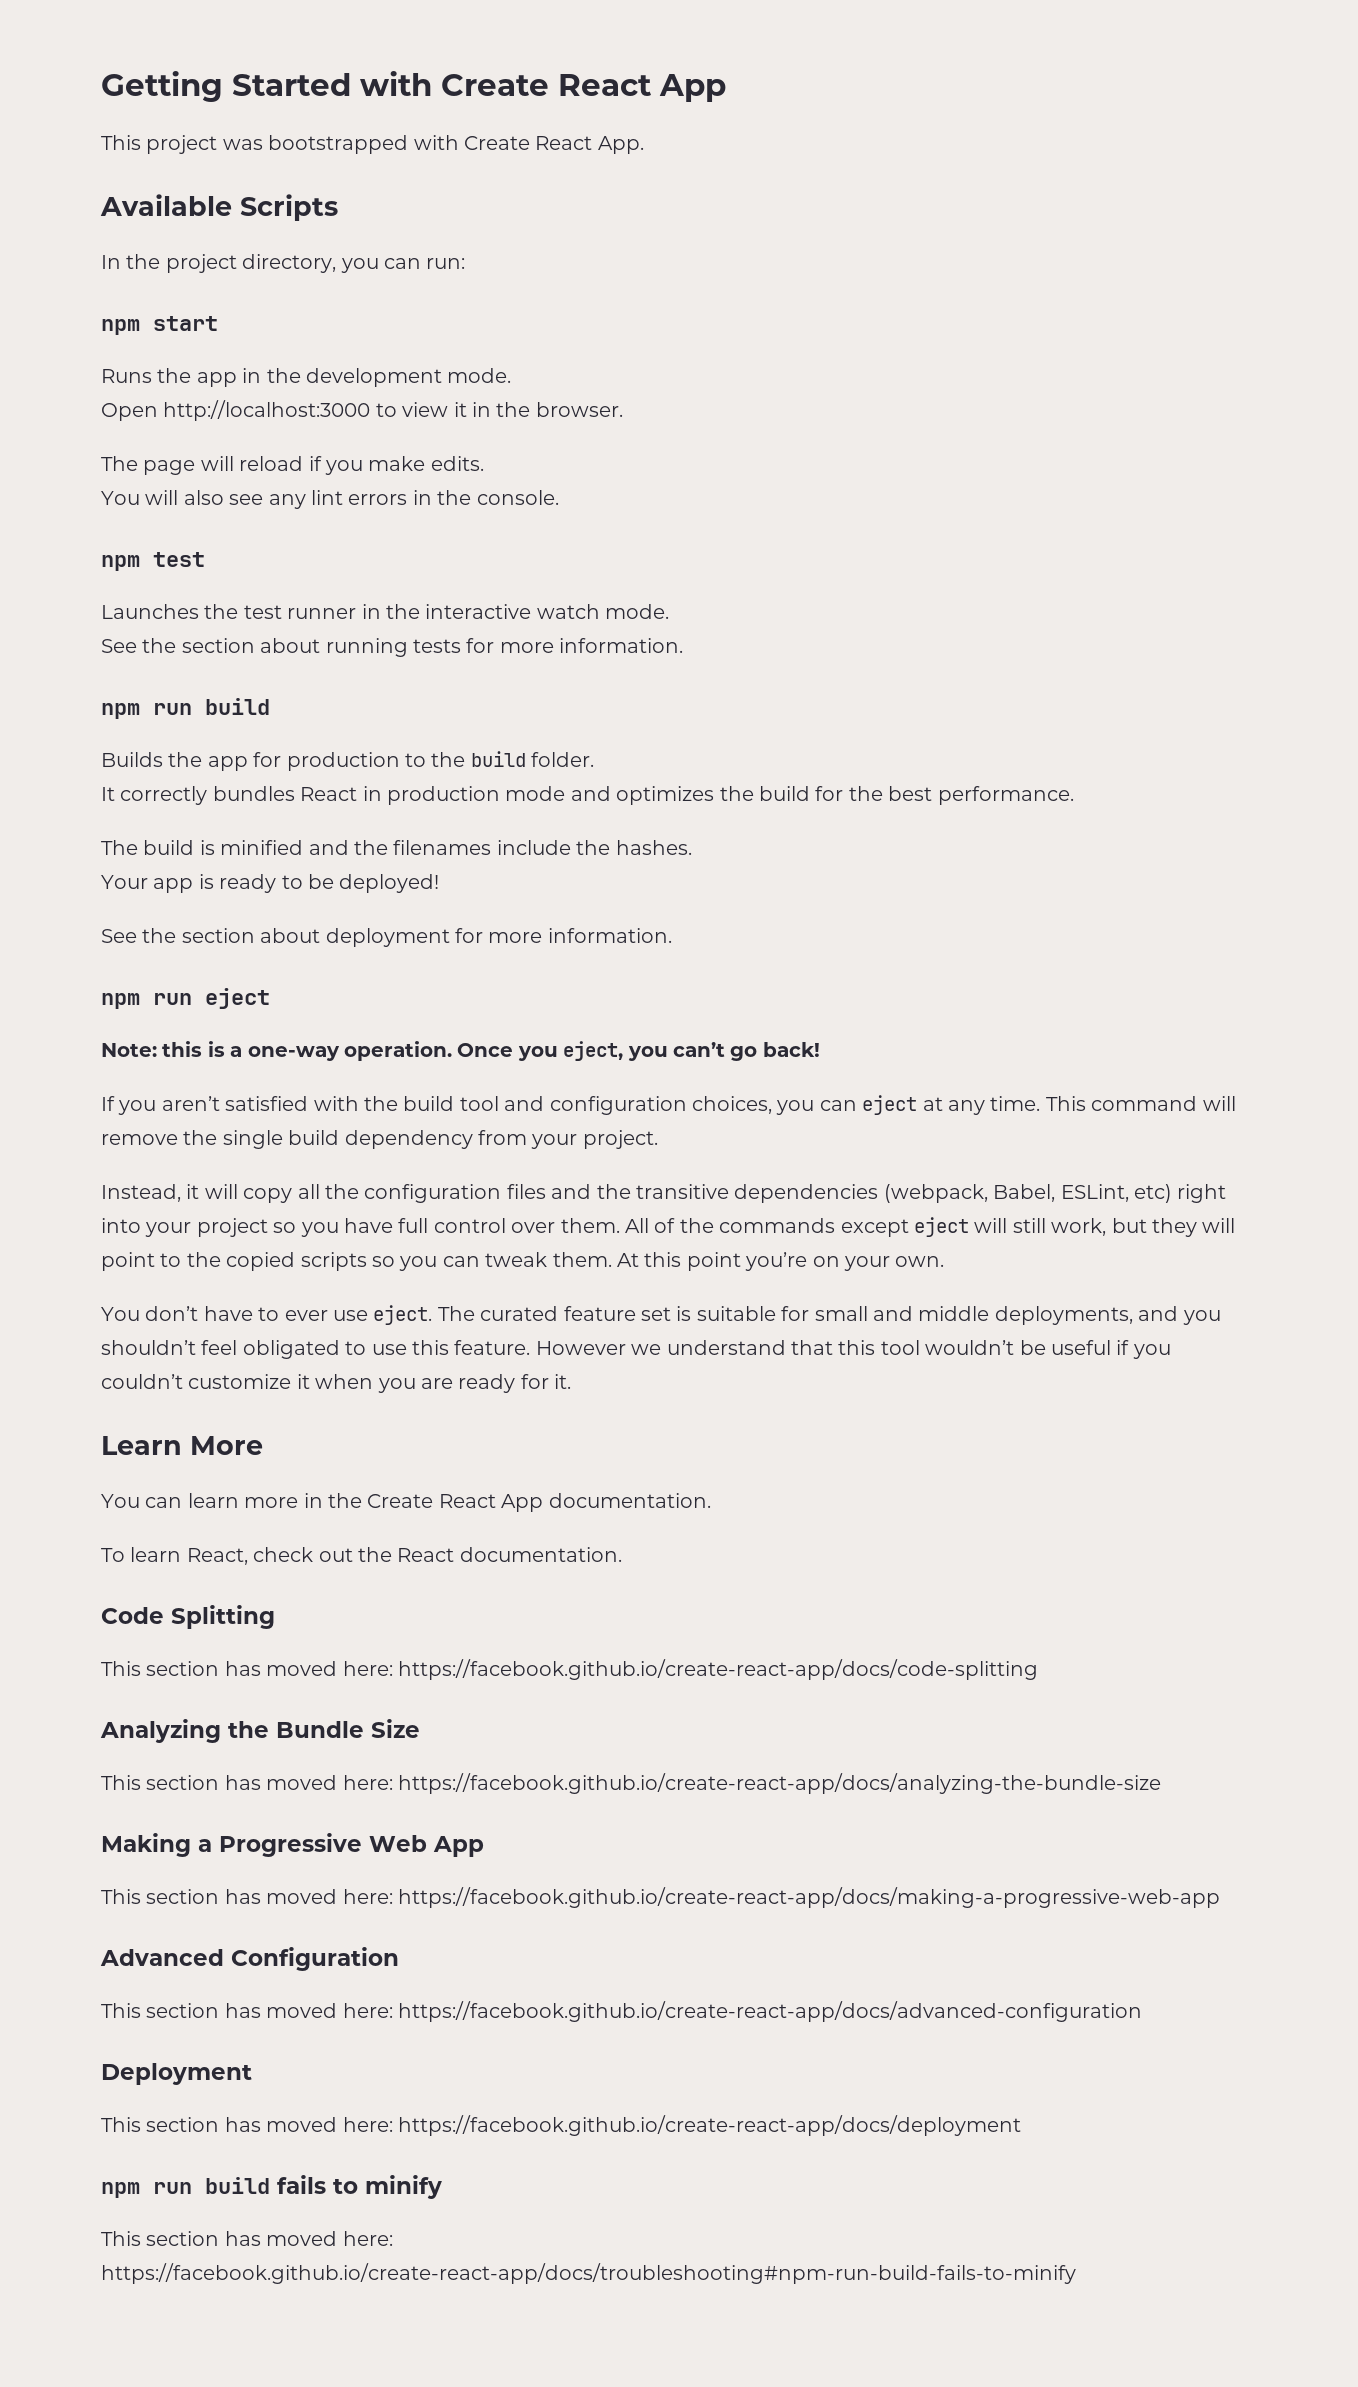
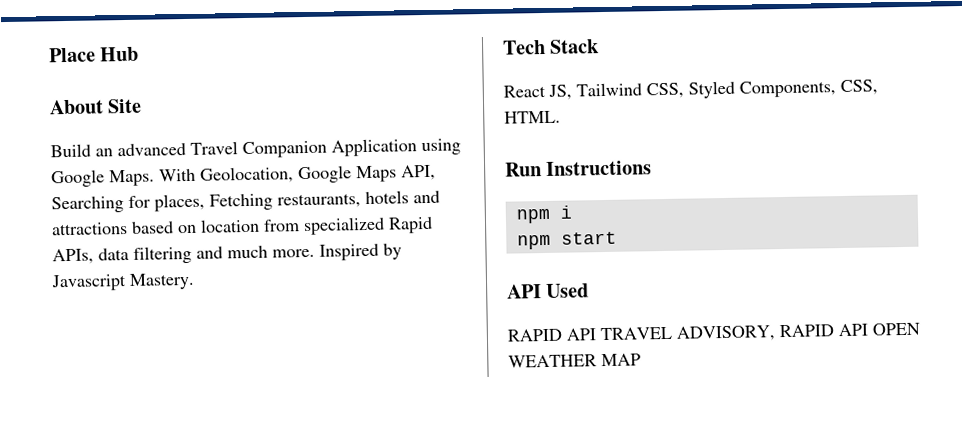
- Getting Started with Create React App
- This project was bootstrapped with Create React App.
- Available Scripts
- In the project directory, you can run:
+ Place Hub
+ About Site
+ Build an advanced Travel Companion Application using Google Maps. With Geolocation, Google Maps API, Searching for places, Fetching restaurants, hotels and attractions based on location from specialized Rapid APIs, data filtering and much more. Inspired by Javascript Mastery.
+ Tech Stack
+ React JS, Tailwind CSS, Styled Components, CSS, HTML.
+ Run Instructions
+ npm i
  npm start
- Runs the app in the development mode.
- Open http://localhost:3000 to view it in the browser.
- The page will reload if you make edits.
- You will also see any lint errors in the console.
- npm test
- Launches the test runner in the interactive watch mode.
- See the section about running tests for more information.
- npm run build
- Builds the app for production to the build folder.
- It correctly bundles React in production mode and optimizes the build for the best performance.
- The build is minified and the filenames include the hashes.
- Your app is ready to be deployed!
- See the section about deployment for more information.
- npm run eject
- Note: this is a one-way operation. Once you eject, you can’t go back!
- If you aren’t satisfied with the build tool and configuration choices, you can eject at any time. This command will remove the single build dependency from your project.
- Instead, it will copy all the configuration files and the transitive dependencies (webpack, Babel, ESLint, etc) right into your project so you have full control over them. All of the commands except eject will still work, but they will point to the copied scripts so you can tweak them. At this point you’re on your own.
- You don’t have to ever use eject. The curated feature set is suitable for small and middle deployments, and you shouldn’t feel obligated to use this feature. However we understand that this tool wouldn’t be useful if you couldn’t customize it when you are ready for it.
- Learn More
- You can learn more in the Create React App documentation.
- To learn React, check out the React documentation.
- Code Splitting
- This section has moved here: https://facebook.github.io/create-react-app/docs/code-splitting
- Analyzing the Bundle Size
- This section has moved here: https://facebook.github.io/create-react-app/docs/analyzing-the-bundle-size
- Making a Progressive Web App
- This section has moved here: https://facebook.github.io/create-react-app/docs/making-a-progressive-web-app
- Advanced Configuration
- This section has moved here: https://facebook.github.io/create-react-app/docs/advanced-configuration
- Deployment
- This section has moved here: https://facebook.github.io/create-react-app/docs/deployment
- npm run build fails to minify
- This section has moved here: https://facebook.github.io/create-react-app/docs/troubleshooting#npm-run-build-fails-to-minify
+ API Used
+ RAPID API TRAVEL ADVISORY, RAPID API OPEN WEATHER MAP

